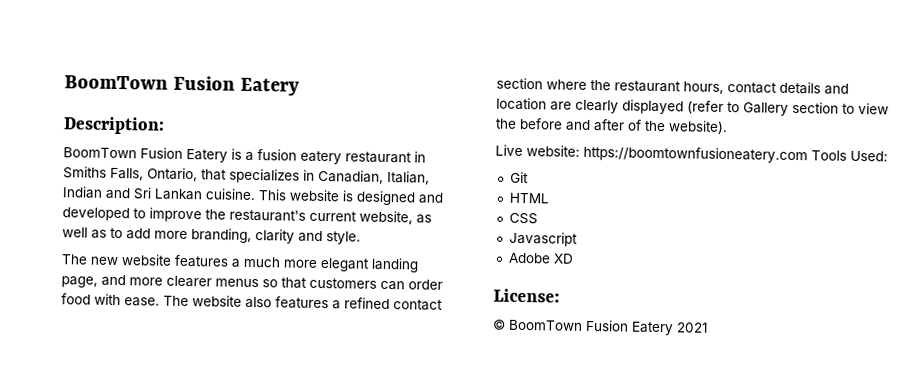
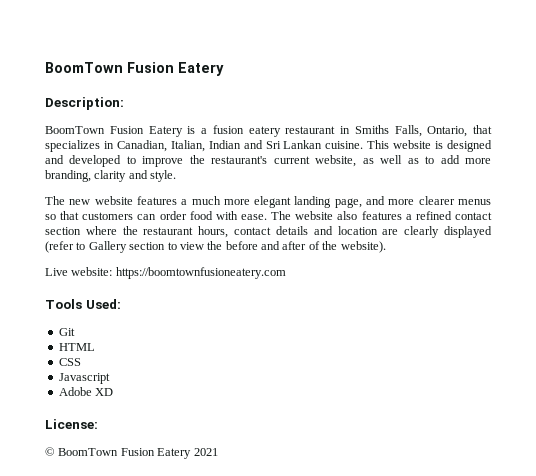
- Live website: https://boomtownfusioneatery.com Tools Used:
+ Live website: https://boomtownfusioneatery.com
+ Tools Used:

